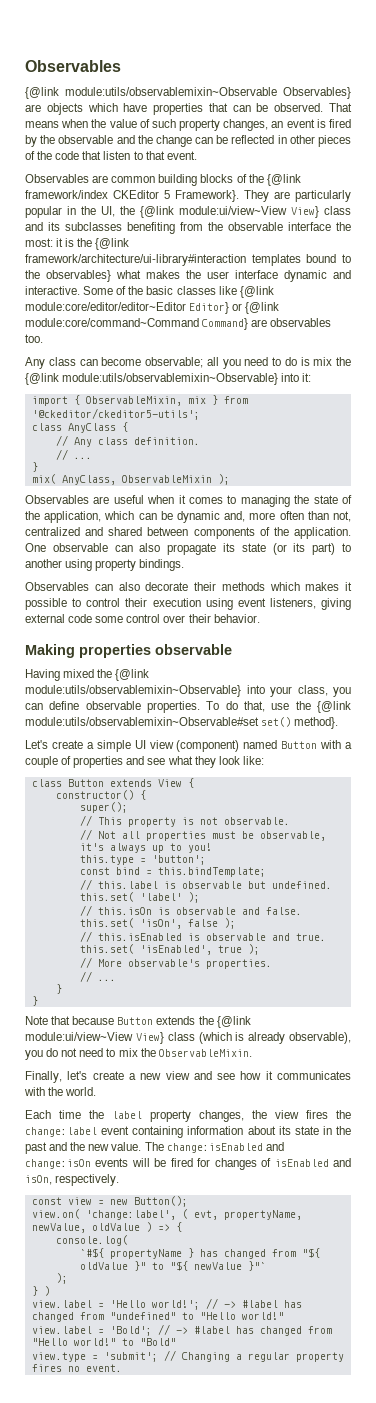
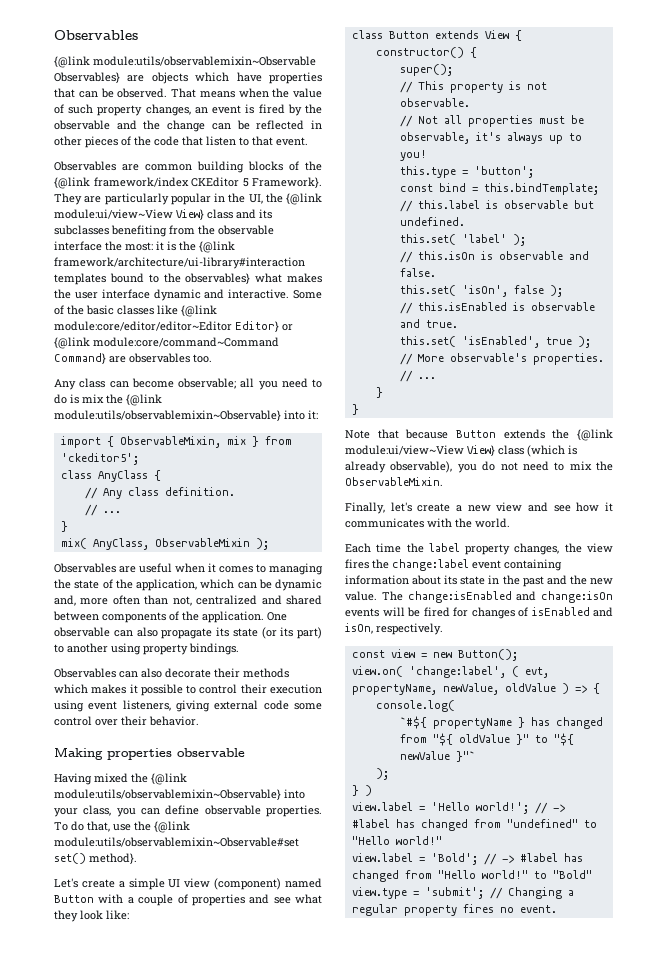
- import { ObservableMixin, mix } from '@ckeditor/ckeditor5-utils';
+ import { ObservableMixin, mix } from 'ckeditor5';

